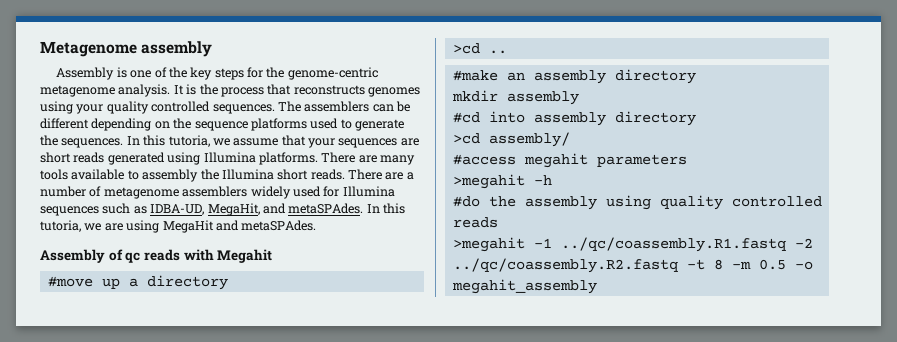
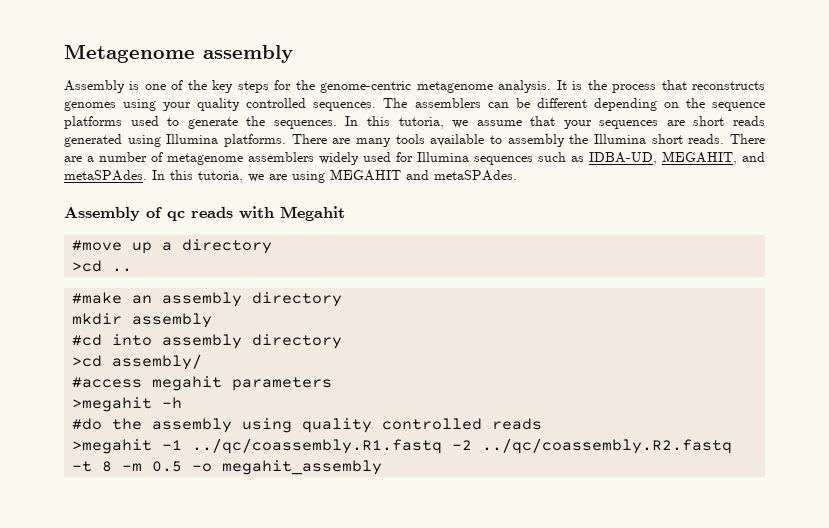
- There are a number of metagenome assemblers widely used for Illumina sequences such as IDBA-UD, MegaHit, and metaSPAdes.
+ There are a number of metagenome assemblers widely used for Illumina sequences such as IDBA-UD, MEGAHIT, and metaSPAdes.
- In this tutoria, we are using MegaHit and metaSPAdes.
+ In this tutoria, we are using MEGAHIT and metaSPAdes.

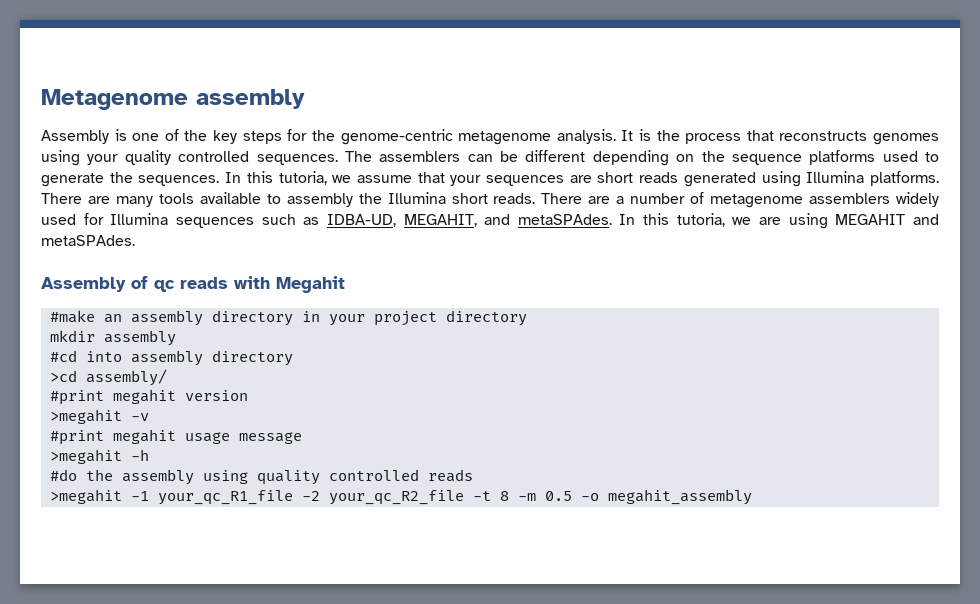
- #move up a directory
- >cd ..
- #make an assembly directory
+ #make an assembly directory in your project directory
- #access megahit parameters
+ #print megahit version
+ >megahit -v
+ #print megahit usage message
- >megahit -1 ../qc/coassembly.R1.fastq -2 ../qc/coassembly.R2.fastq -t 8 -m 0.5 -o megahit_assembly
+ >megahit -1 your_qc_R1_file -2 your_qc_R2_file -t 8 -m 0.5 -o megahit_assembly

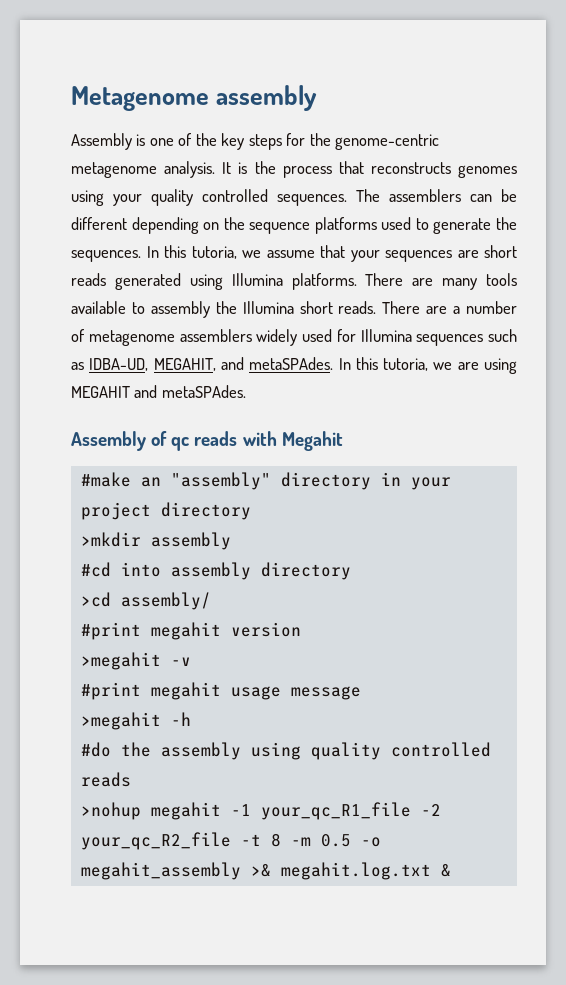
- #make an assembly directory in your project directory
+ #make an "assembly" directory in your project directory
- mkdir assembly
+ >mkdir assembly
- >megahit -1 your_qc_R1_file -2 your_qc_R2_file -t 8 -m 0.5 -o megahit_assembly
+ >nohup megahit -1 your_qc_R1_file -2 your_qc_R2_file -t 8 -m 0.5 -o megahit_assembly >& megahit.log.txt &

